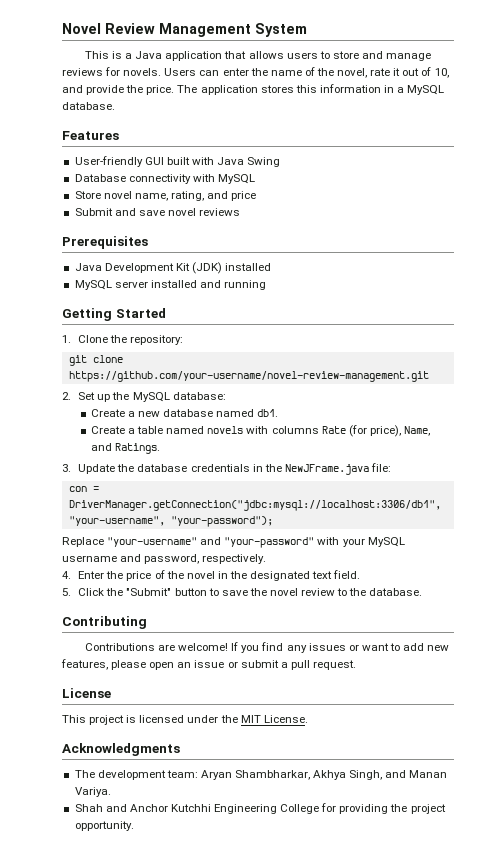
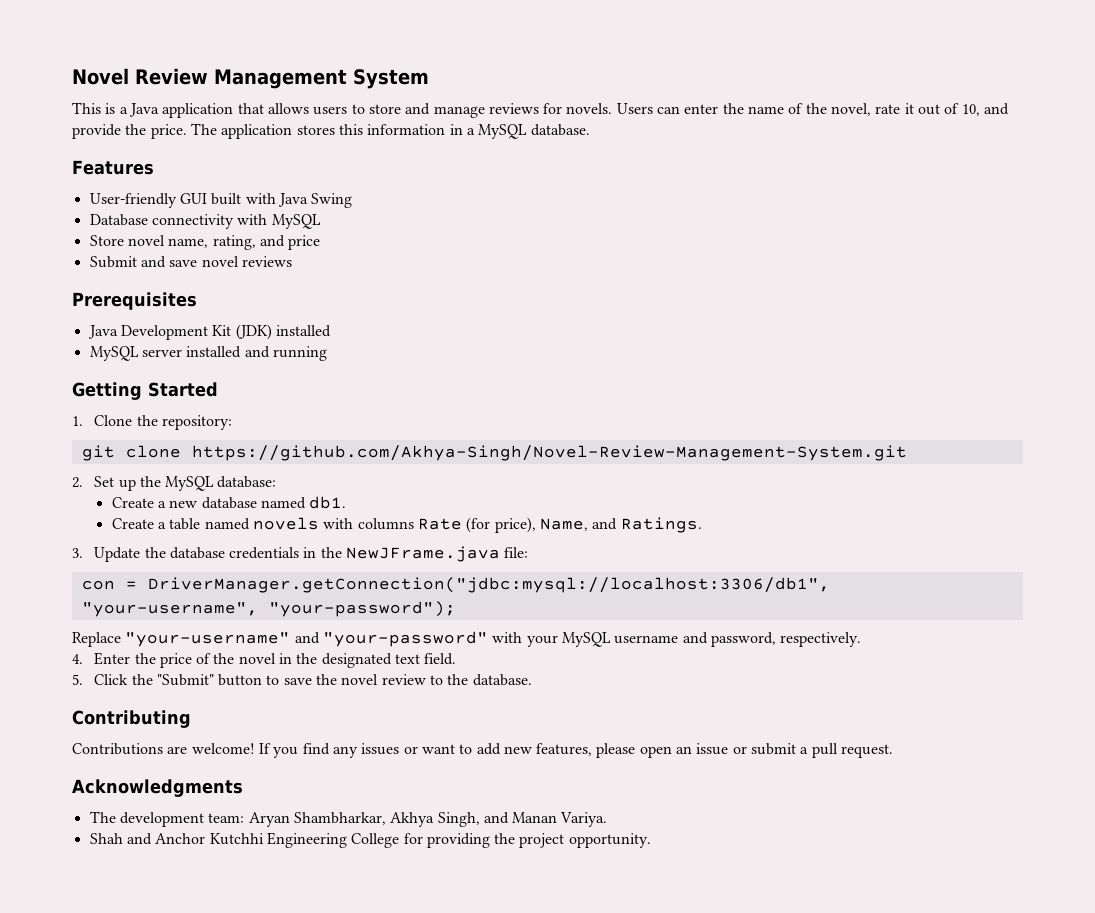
- git clone https://github.com/your-username/novel-review-management.git
+ git clone https://github.com/Akhya-Singh/Novel-Review-Management-System.git
- License
- This project is licensed under the MIT License.

